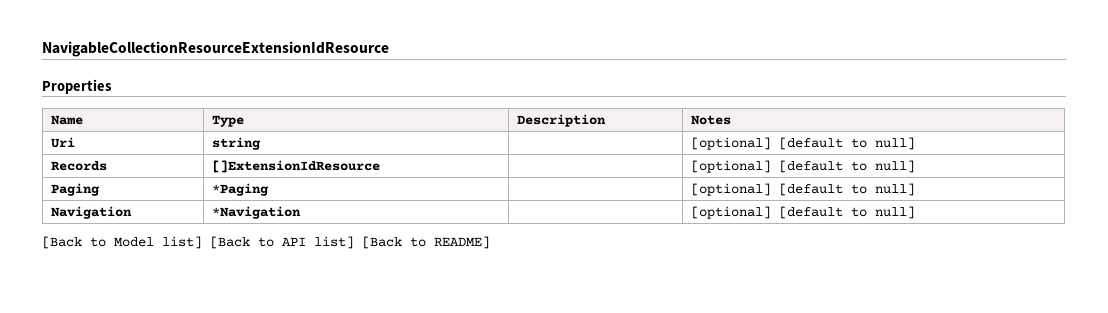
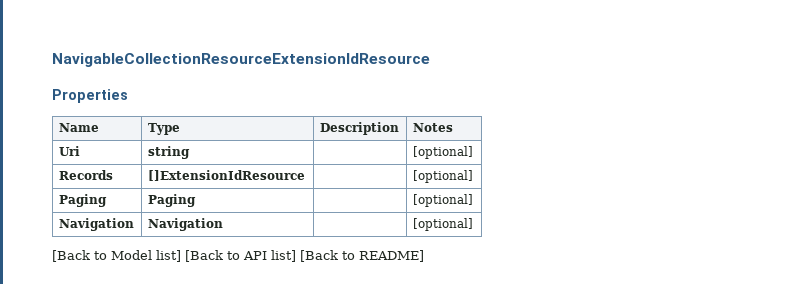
- Uri | string | | [optional] [default to null]
+ Uri | string | | [optional]
- Records | []ExtensionIdResource | | [optional] [default to null]
- Paging | *Paging | | [optional] [default to null]
- Navigation | *Navigation | | [optional] [default to null]
+ Records | []ExtensionIdResource | | [optional]
+ Paging | Paging | | [optional]
+ Navigation | Navigation | | [optional]

